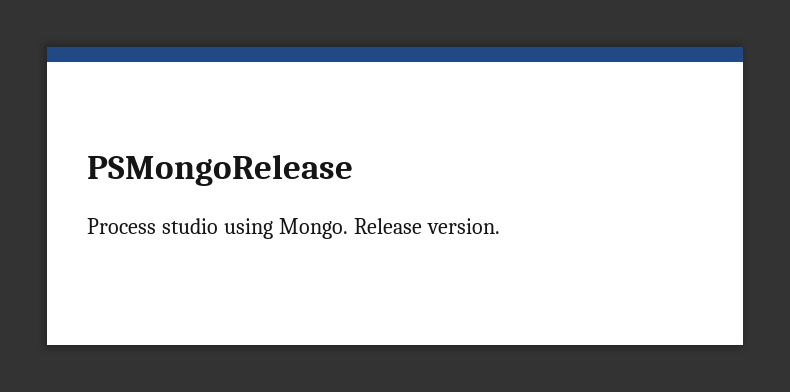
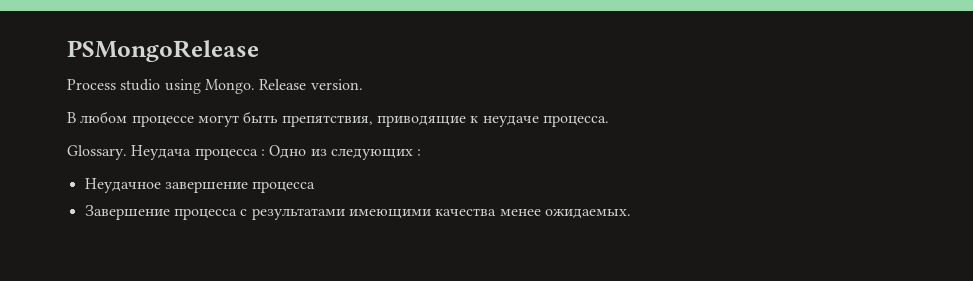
+ В любом процессе могут быть препятствия, приводящие к неудаче процесса.
+ Glossary. Неудача процесса : Одно из следующих :
+ Неудачное завершение процесса
+ Завершение процесса с результатами имеющими качества менее ожидаемых.

